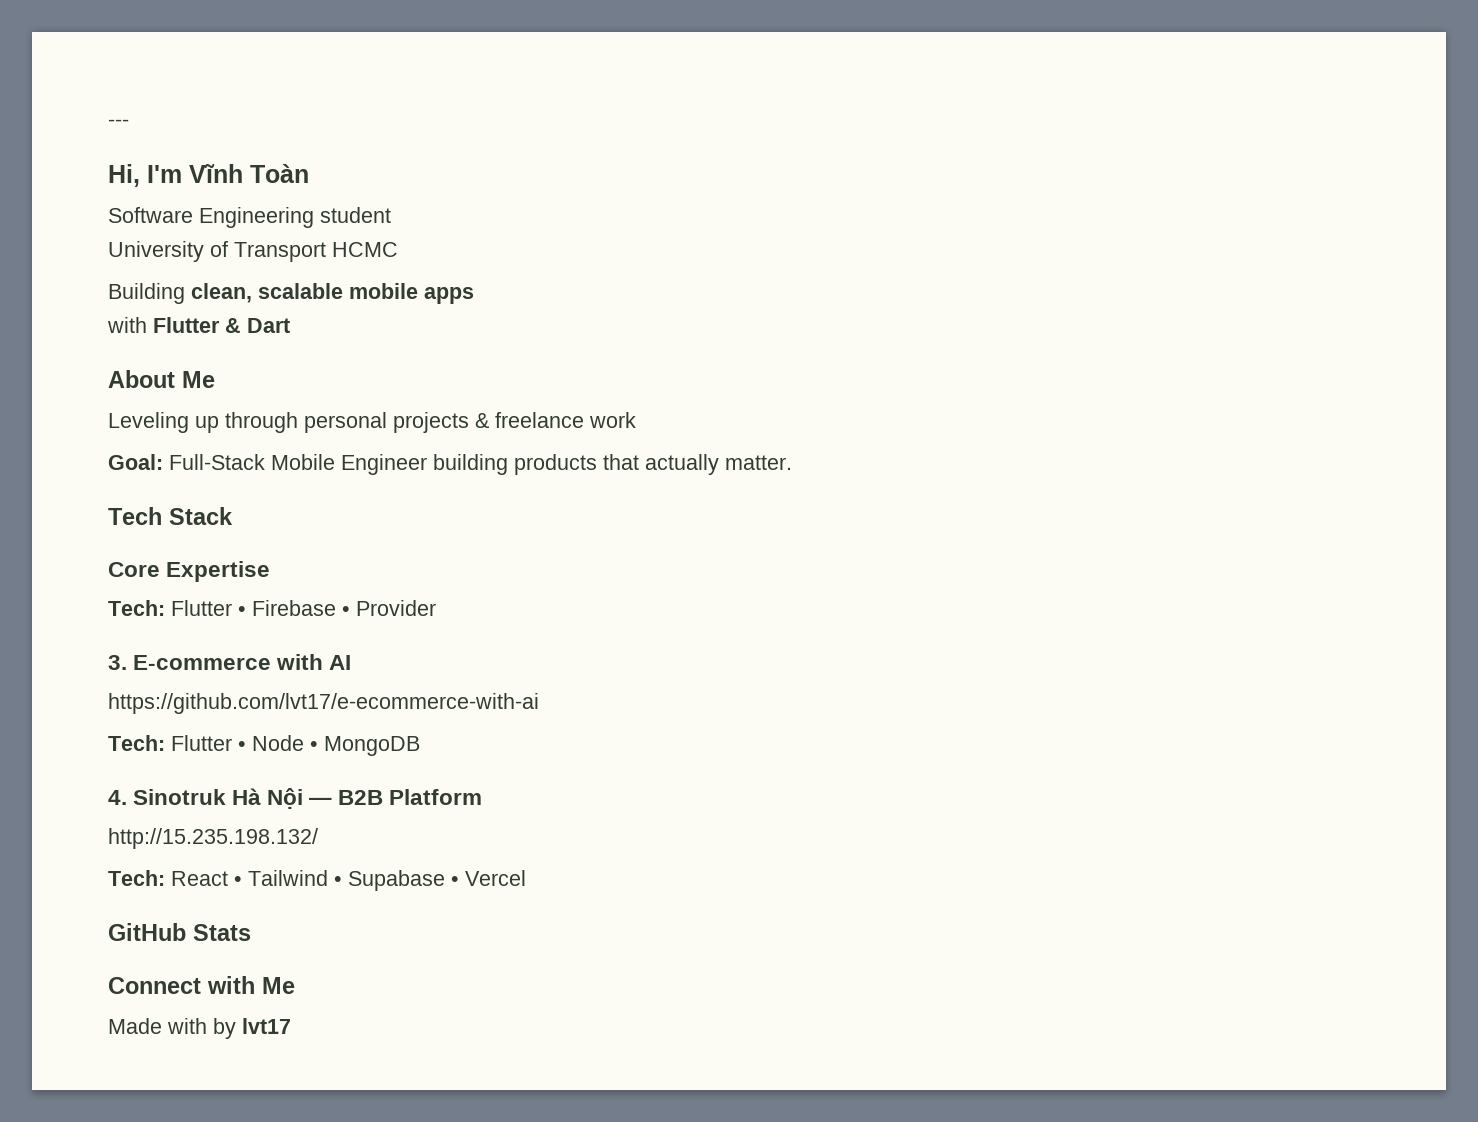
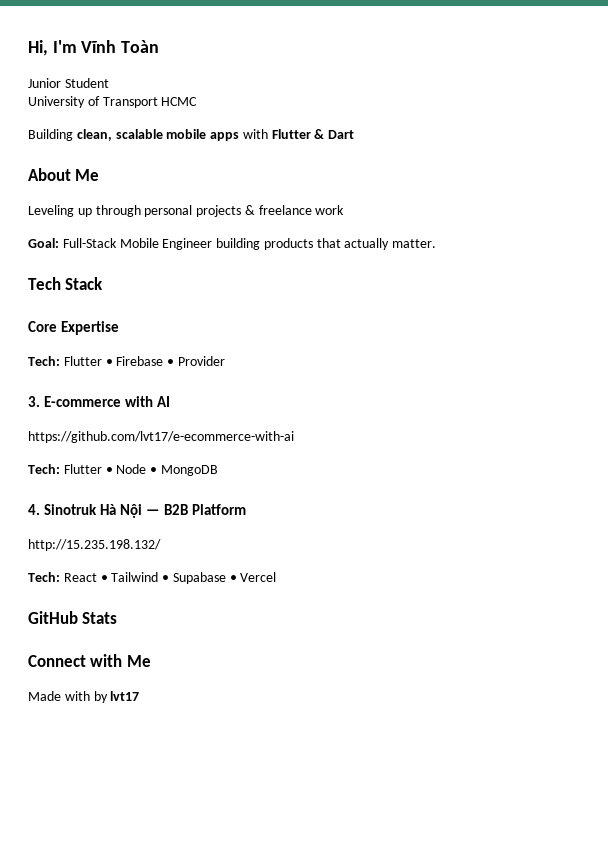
- ---
- Software Engineering student
+ Junior Student
- Building clean, scalable mobile apps
- with Flutter & Dart
+ Building clean, scalable mobile apps with Flutter & Dart

